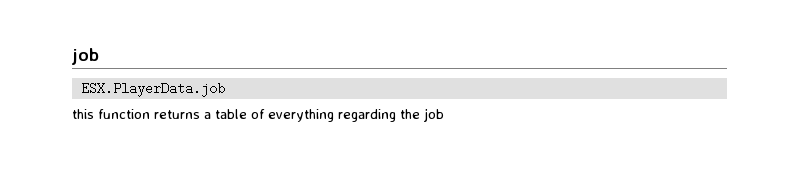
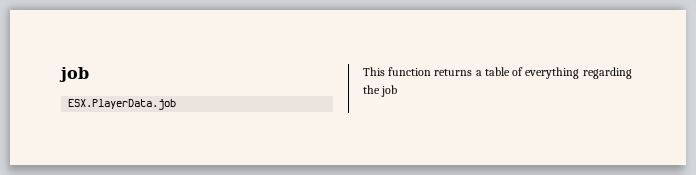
- this function returns a table of everything regarding the job
+ This function returns a table of everything regarding the job

